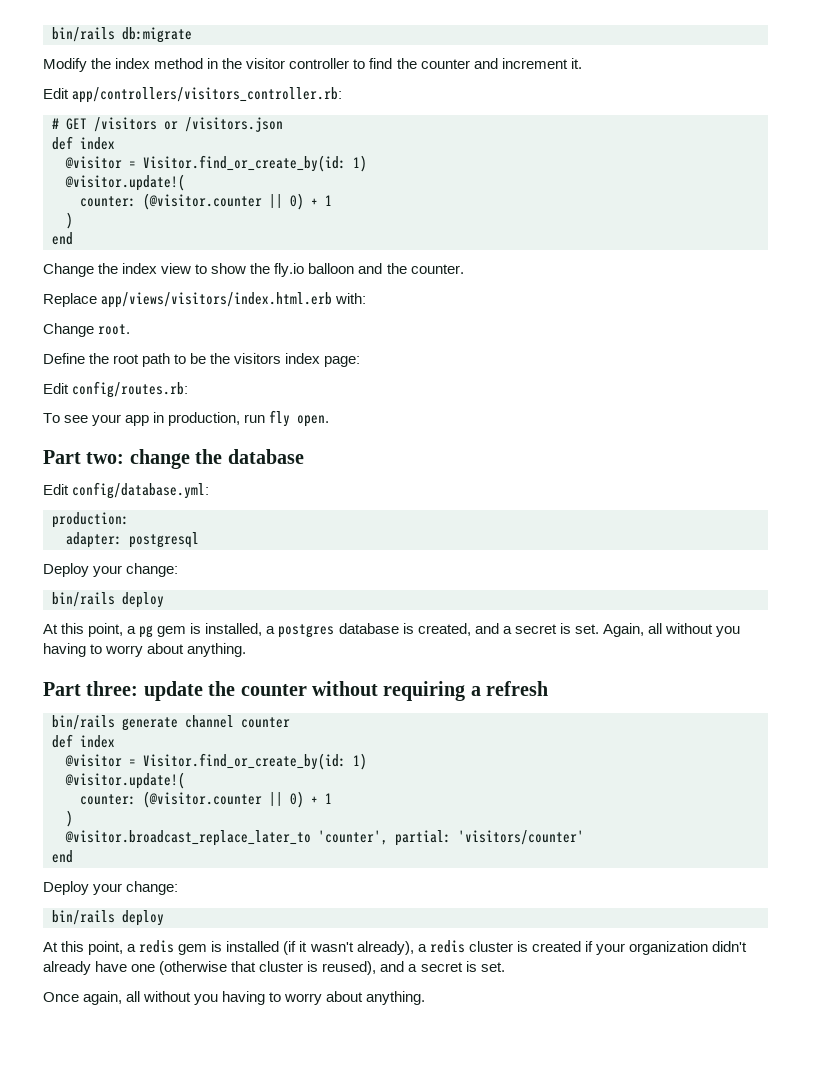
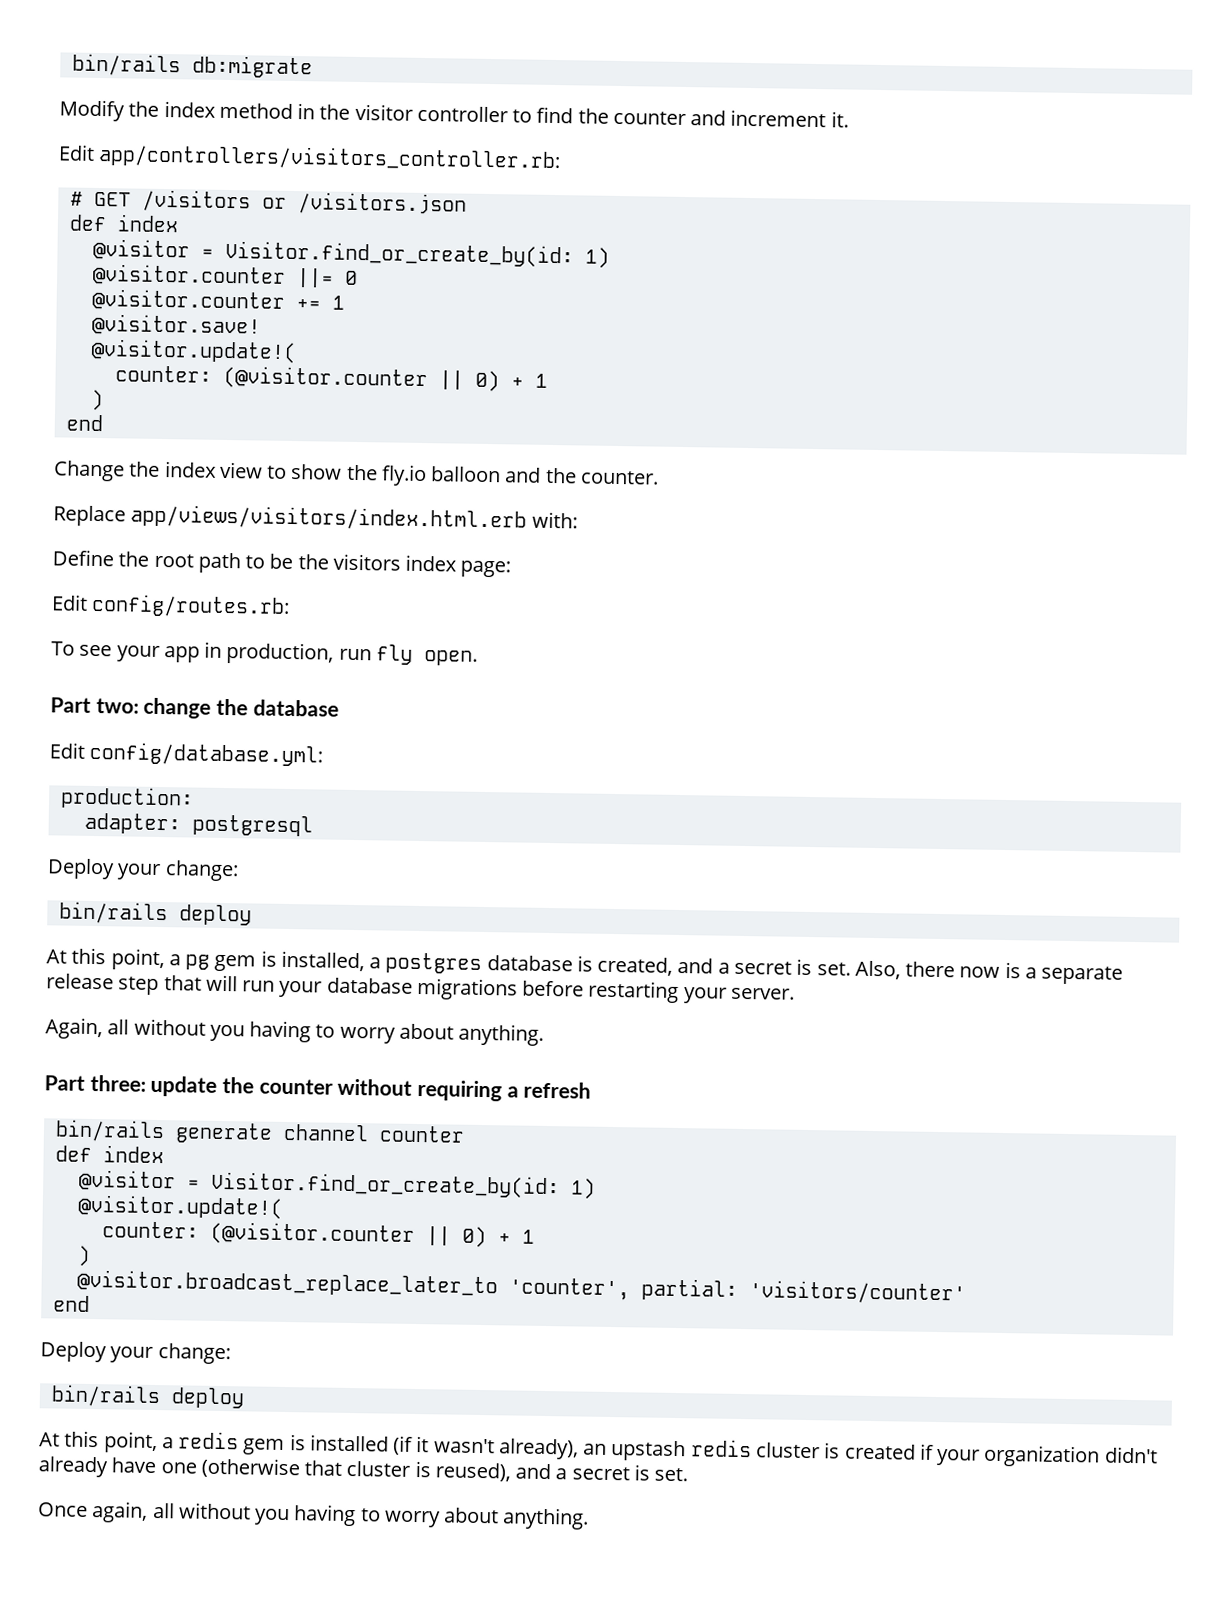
+ @visitor.counter ||= 0
+ @visitor.counter += 1
+ @visitor.save!
- Change root.
- At this point, a pg gem is installed, a postgres database is created, and a secret is set. Again, all without you having to worry about anything.
+ At this point, a pg gem is installed, a postgres database is created, and a secret is set. Also, there now is a separate release step that will run your database migrations before restarting your server.
+ Again, all without you having to worry about anything.
- At this point, a redis gem is installed (if it wasn't already), a redis cluster is created if your organization didn't already have one (otherwise that cluster is reused), and a secret is set.
+ At this point, a redis gem is installed (if it wasn't already), an upstash redis cluster is created if your organization didn't already have one (otherwise that cluster is reused), and a secret is set.

